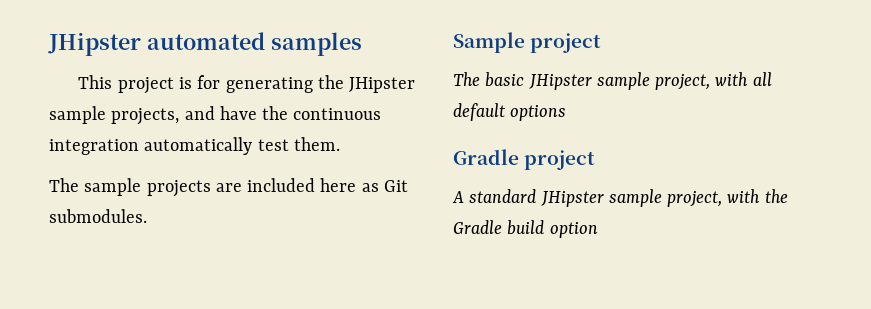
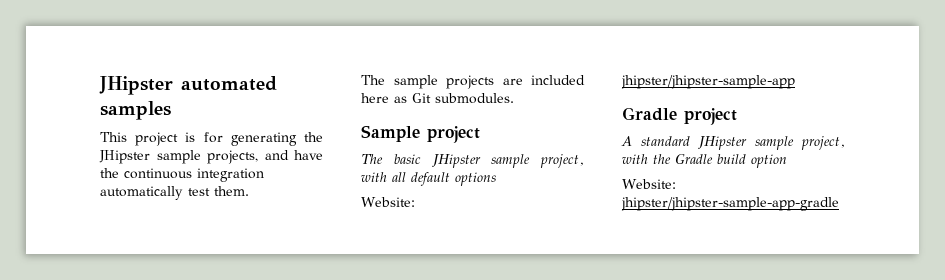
+ Website: jhipster/jhipster-sample-app
+ Website: jhipster/jhipster-sample-app-gradle

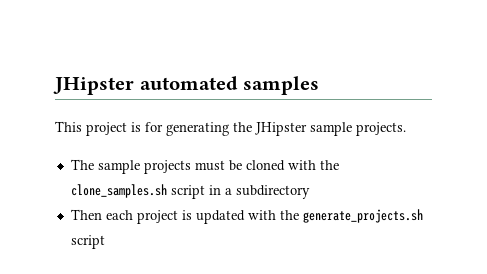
- This project is for generating the JHipster sample projects, and have the continuous integration automatically test them.
- The sample projects are included here as Git submodules.
- Sample project
- The basic JHipster sample project, with all default options
- Website: jhipster/jhipster-sample-app
- Gradle project
- A standard JHipster sample project, with the Gradle build option
- Website: jhipster/jhipster-sample-app-gradle
+ This project is for generating the JHipster sample projects.
+ The sample projects must be cloned with the clone_samples.sh script in a subdirectory
+ Then each project is updated with the generate_projects.sh script

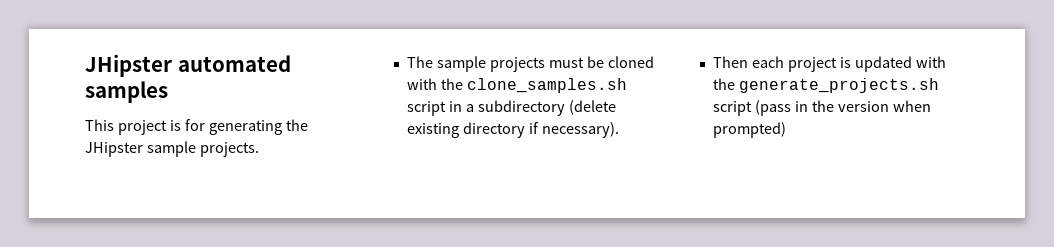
- The sample projects must be cloned with the clone_samples.sh script in a subdirectory
+ The sample projects must be cloned with the clone_samples.sh script in a subdirectory (delete existing directory if necessary).
- Then each project is updated with the generate_projects.sh script
+ Then each project is updated with the generate_projects.sh script (pass in the version when prompted)

